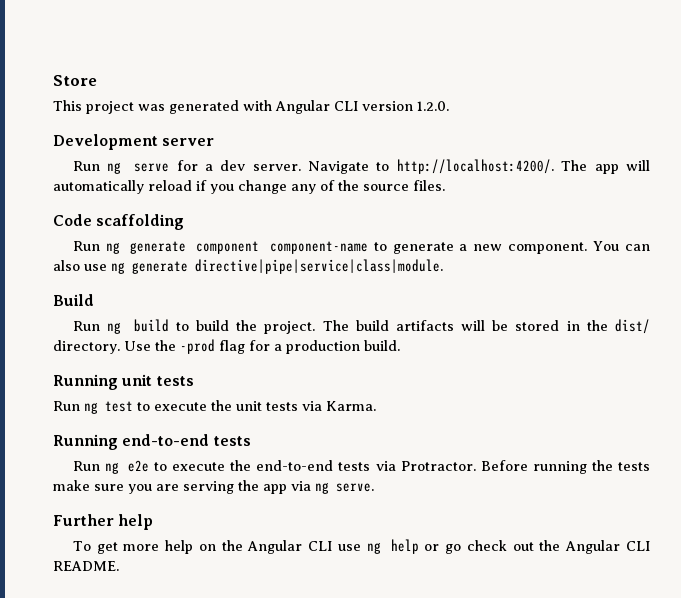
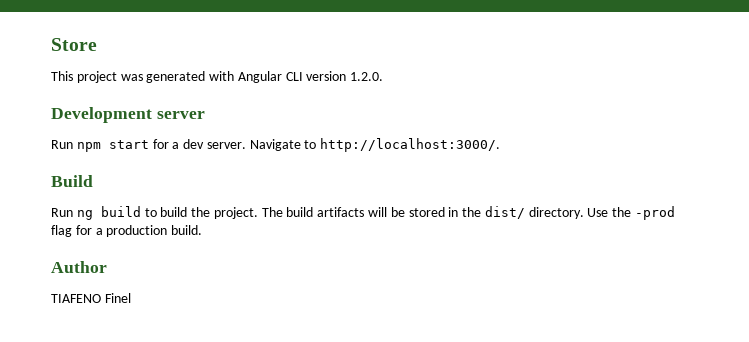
- Run ng serve for a dev server.
+ Run npm start for a dev server.
- Navigate to http://localhost:4200/. The app will automatically reload if you change any of the source files.
- Code scaffolding
- Run ng generate component component-name to generate a new component. You can also use ng generate directive|pipe|service|class|module.
+ Navigate to http://localhost:3000/.
- Running unit tests
- Run ng test to execute the unit tests via Karma.
- Running end-to-end tests
- Run ng e2e to execute the end-to-end tests via Protractor. Before running the tests make sure you are serving the app via ng serve.
- Further help
- To get more help on the Angular CLI use ng help or go check out the Angular CLI README.
+ Author
+ TIAFENO Finel

